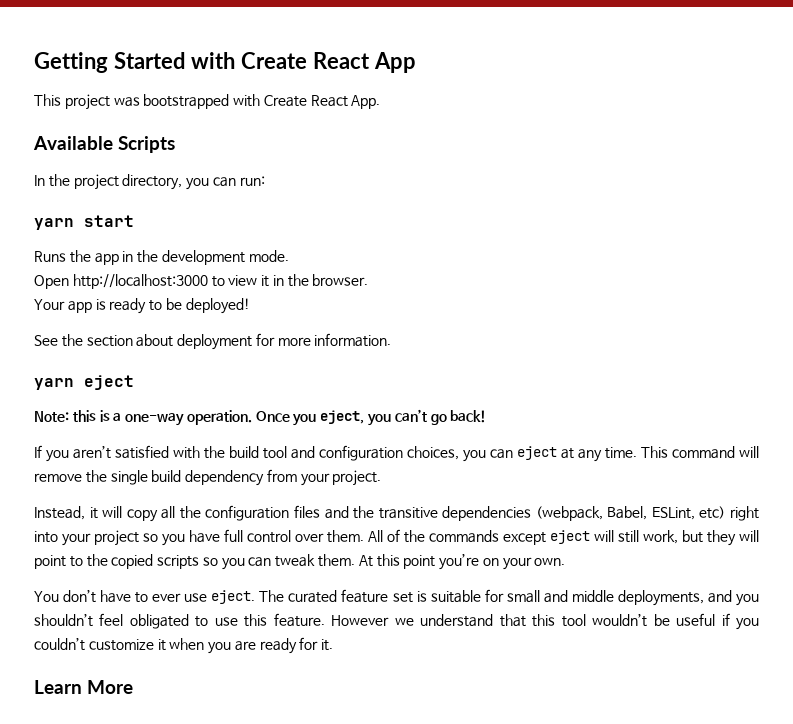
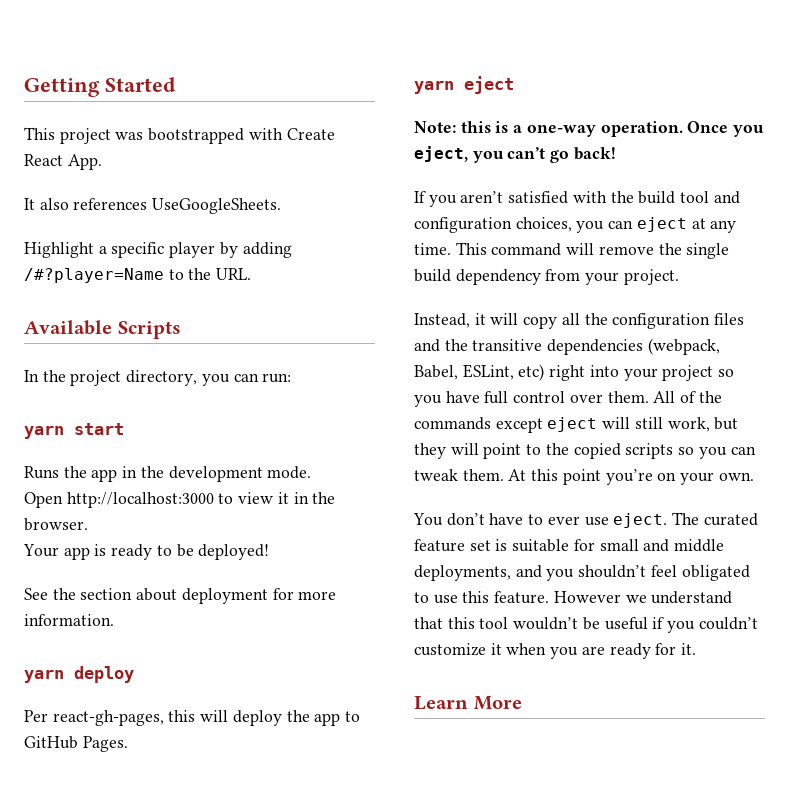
- Getting Started with Create React App
+ Getting Started
+ It also references UseGoogleSheets.
+ Highlight a specific player by adding /#?player=Name to the URL.
+ yarn deploy
+ Per react-gh-pages, this will deploy the app to GitHub Pages.

